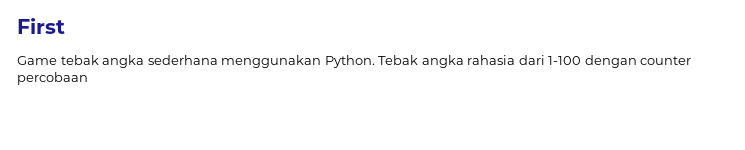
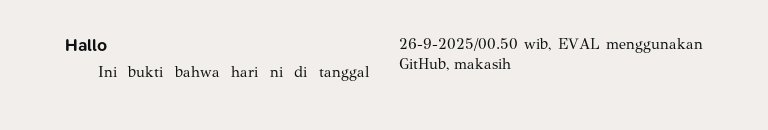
- First
- Game tebak angka sederhana menggunakan Python. Tebak angka rahasia dari 1-100 dengan counter percobaan
+ Hallo
+ Ini bukti bahwa hari ni di tanggal 26-9-2025/00.50 wib, EVAL menggunakan GitHub, makasih

